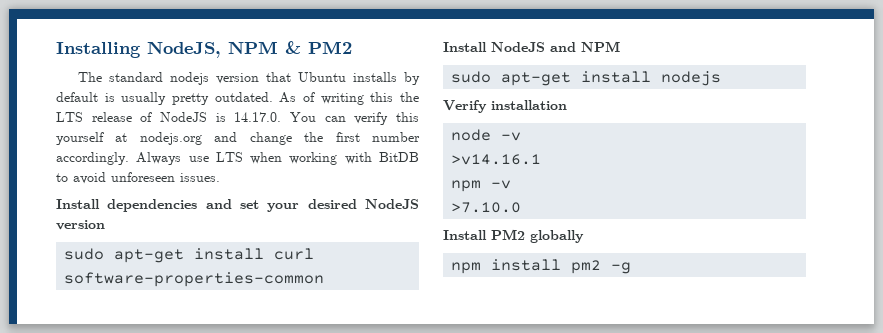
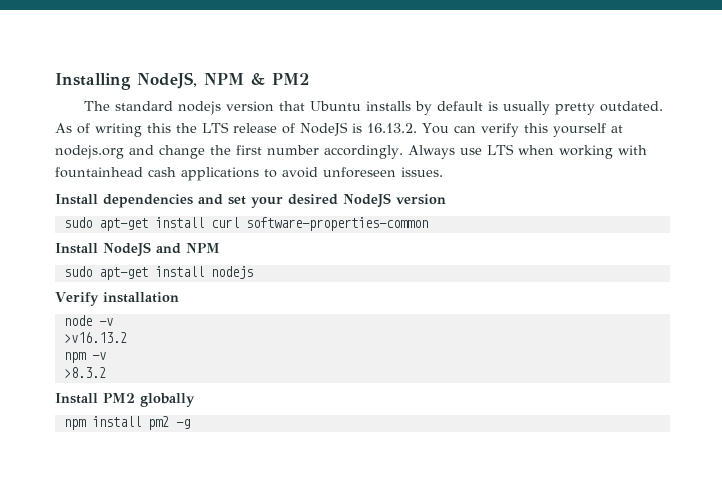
- As of writing this the LTS release of NodeJS is 14.17.0. You can verify this yourself at nodejs.org and change the first number accordingly.
+ As of writing this the LTS release of NodeJS is 16.13.2. You can verify this yourself at nodejs.org and change the first number accordingly.
- Always use LTS when working with BitDB to avoid unforeseen issues.
+ Always use LTS when working with fountainhead cash applications to avoid unforeseen issues.
- >v14.16.1
+ >v16.13.2
- >7.10.0
+ >8.3.2

